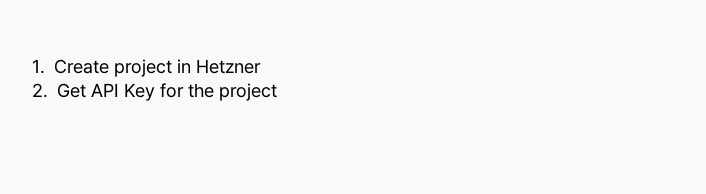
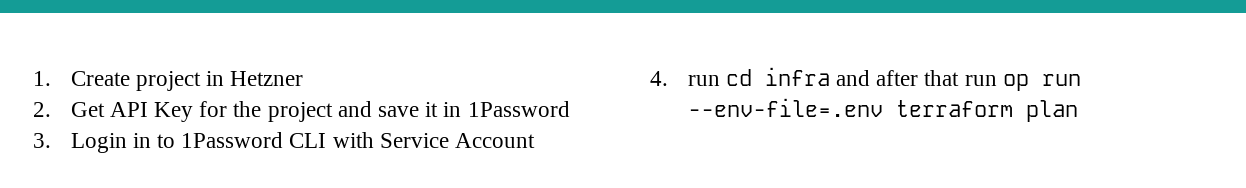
- 2. Get API Key for the project
+ 2. Get API Key for the project and save it in 1Password
+ 3. Login in to 1Password CLI with Service Account
+ 4. run cd infra and after that run op run --env-file=.env terraform plan

